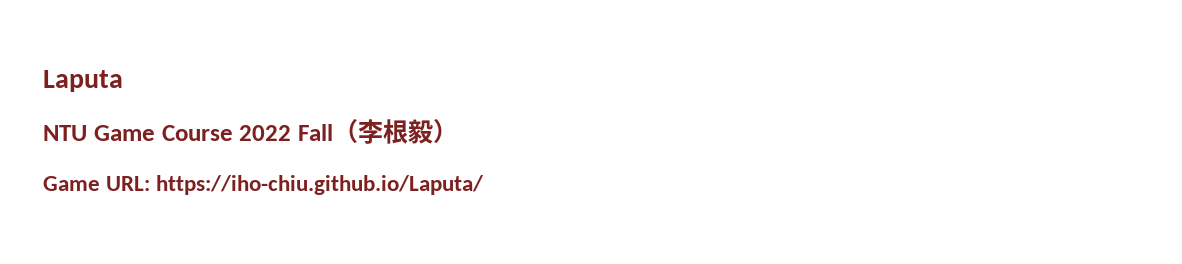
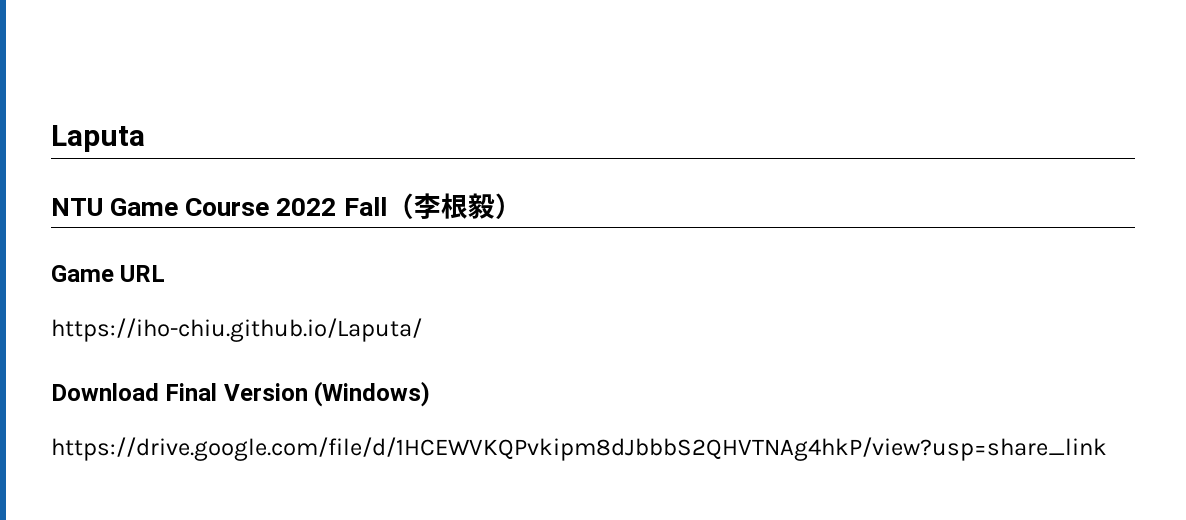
- Game URL: https://iho-chiu.github.io/Laputa/
+ Game URL
+ https://iho-chiu.github.io/Laputa/
+ Download Final Version (Windows)
+ https://drive.google.com/file/d/1HCEWVKQPvkipm8dJbbbS2QHVTNAg4hkP/view?usp=share_link

